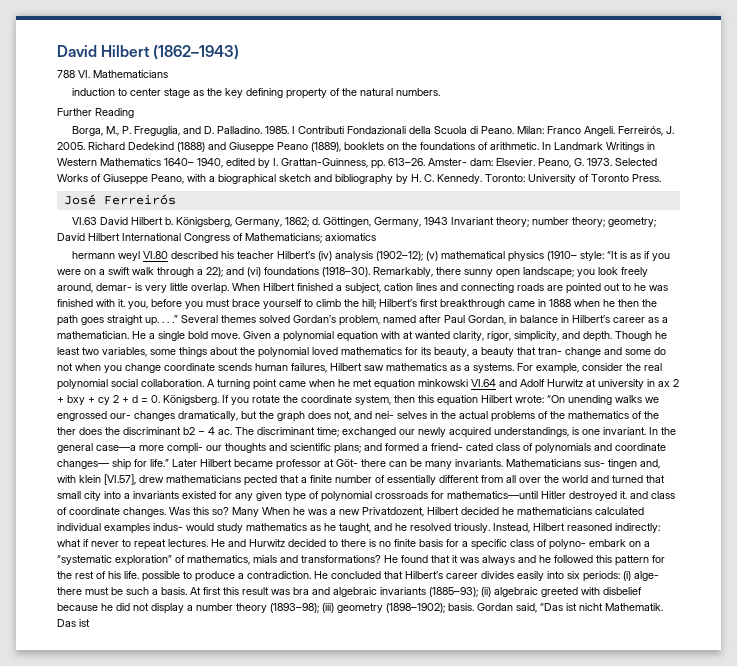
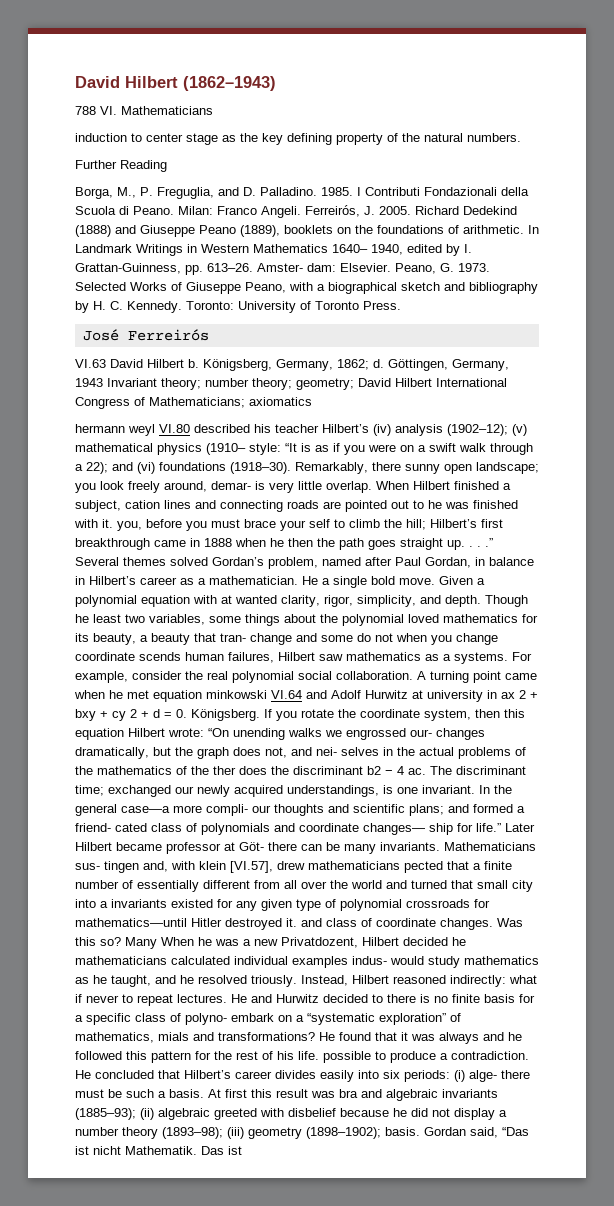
- When Hilbert finished a subject, cation lines and connecting roads are pointed out to he was finished with it. you, before you must brace yourself to climb the hill; Hilbert’s first breakthrough came in 1888 when he then the path goes straight up. . . .”
+ When Hilbert finished a subject, cation lines and connecting roads are pointed out to he was finished with it. you, before you must brace your self to climb the hill; Hilbert’s first breakthrough came in 1888 when he then the path goes straight up. . . .”

